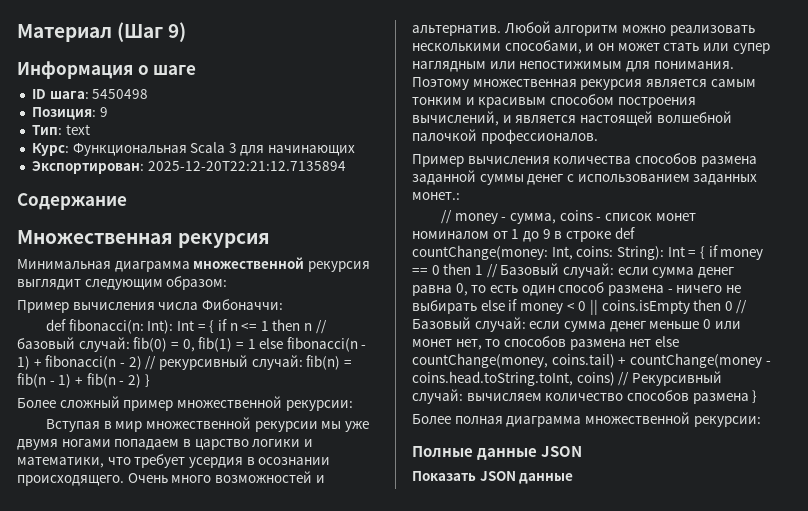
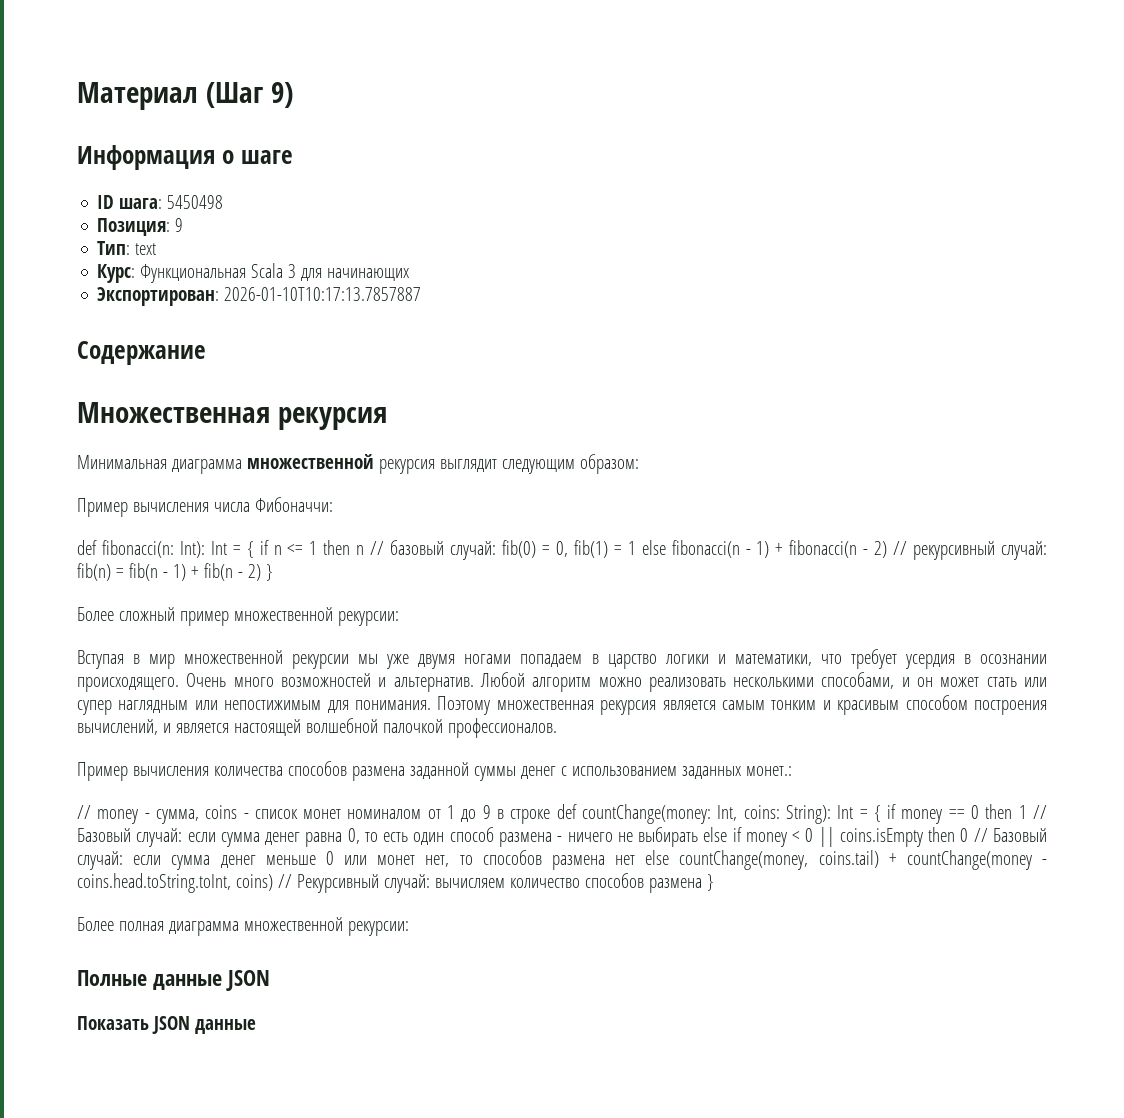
- Экспортирован: 2025-12-20T22:21:12.7135894
+ Экспортирован: 2026-01-10T10:17:13.7857887

